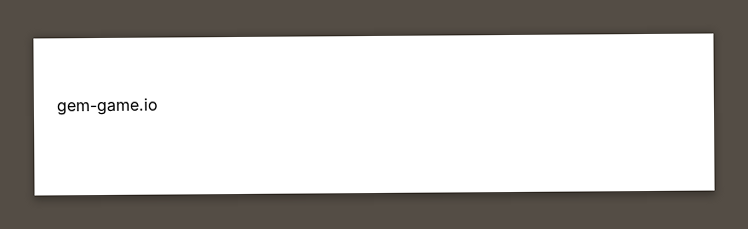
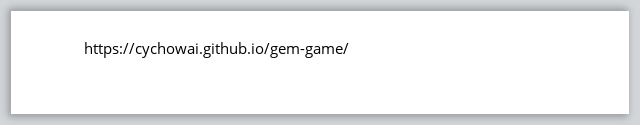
- gem-game.io
+ https://cychowai.github.io/gem-game/

